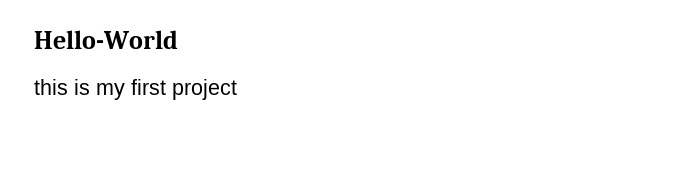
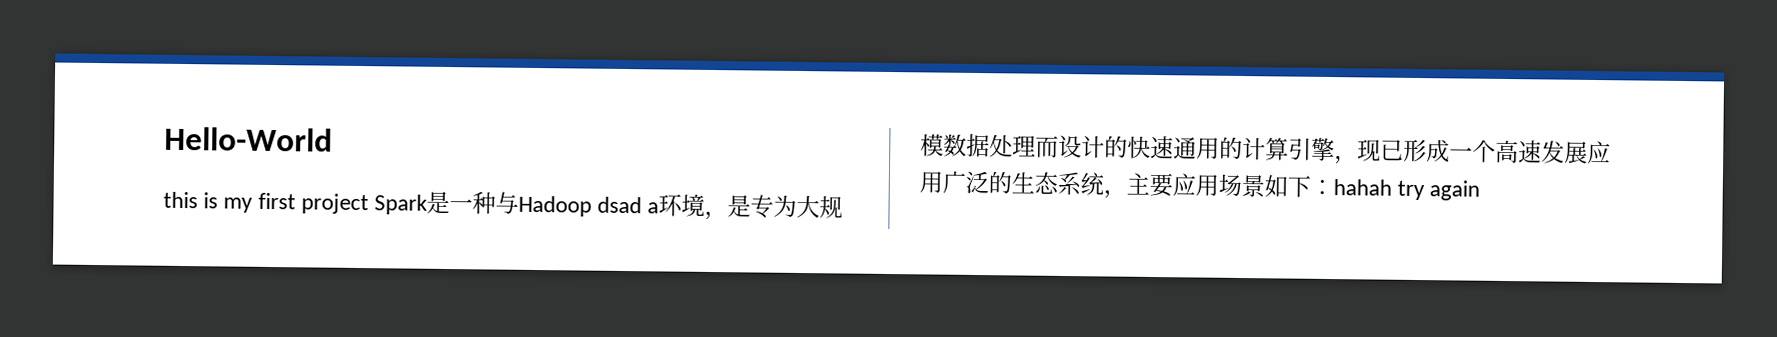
- this is my first project
+ this is my first project Spark是一种与Hadoop dsad a环境，是专为大规模数据处理而设计的快速通用的计算引擎，现已形成一个高速发展应用广泛的生态系统，主要应用场景如下：hahah try again

